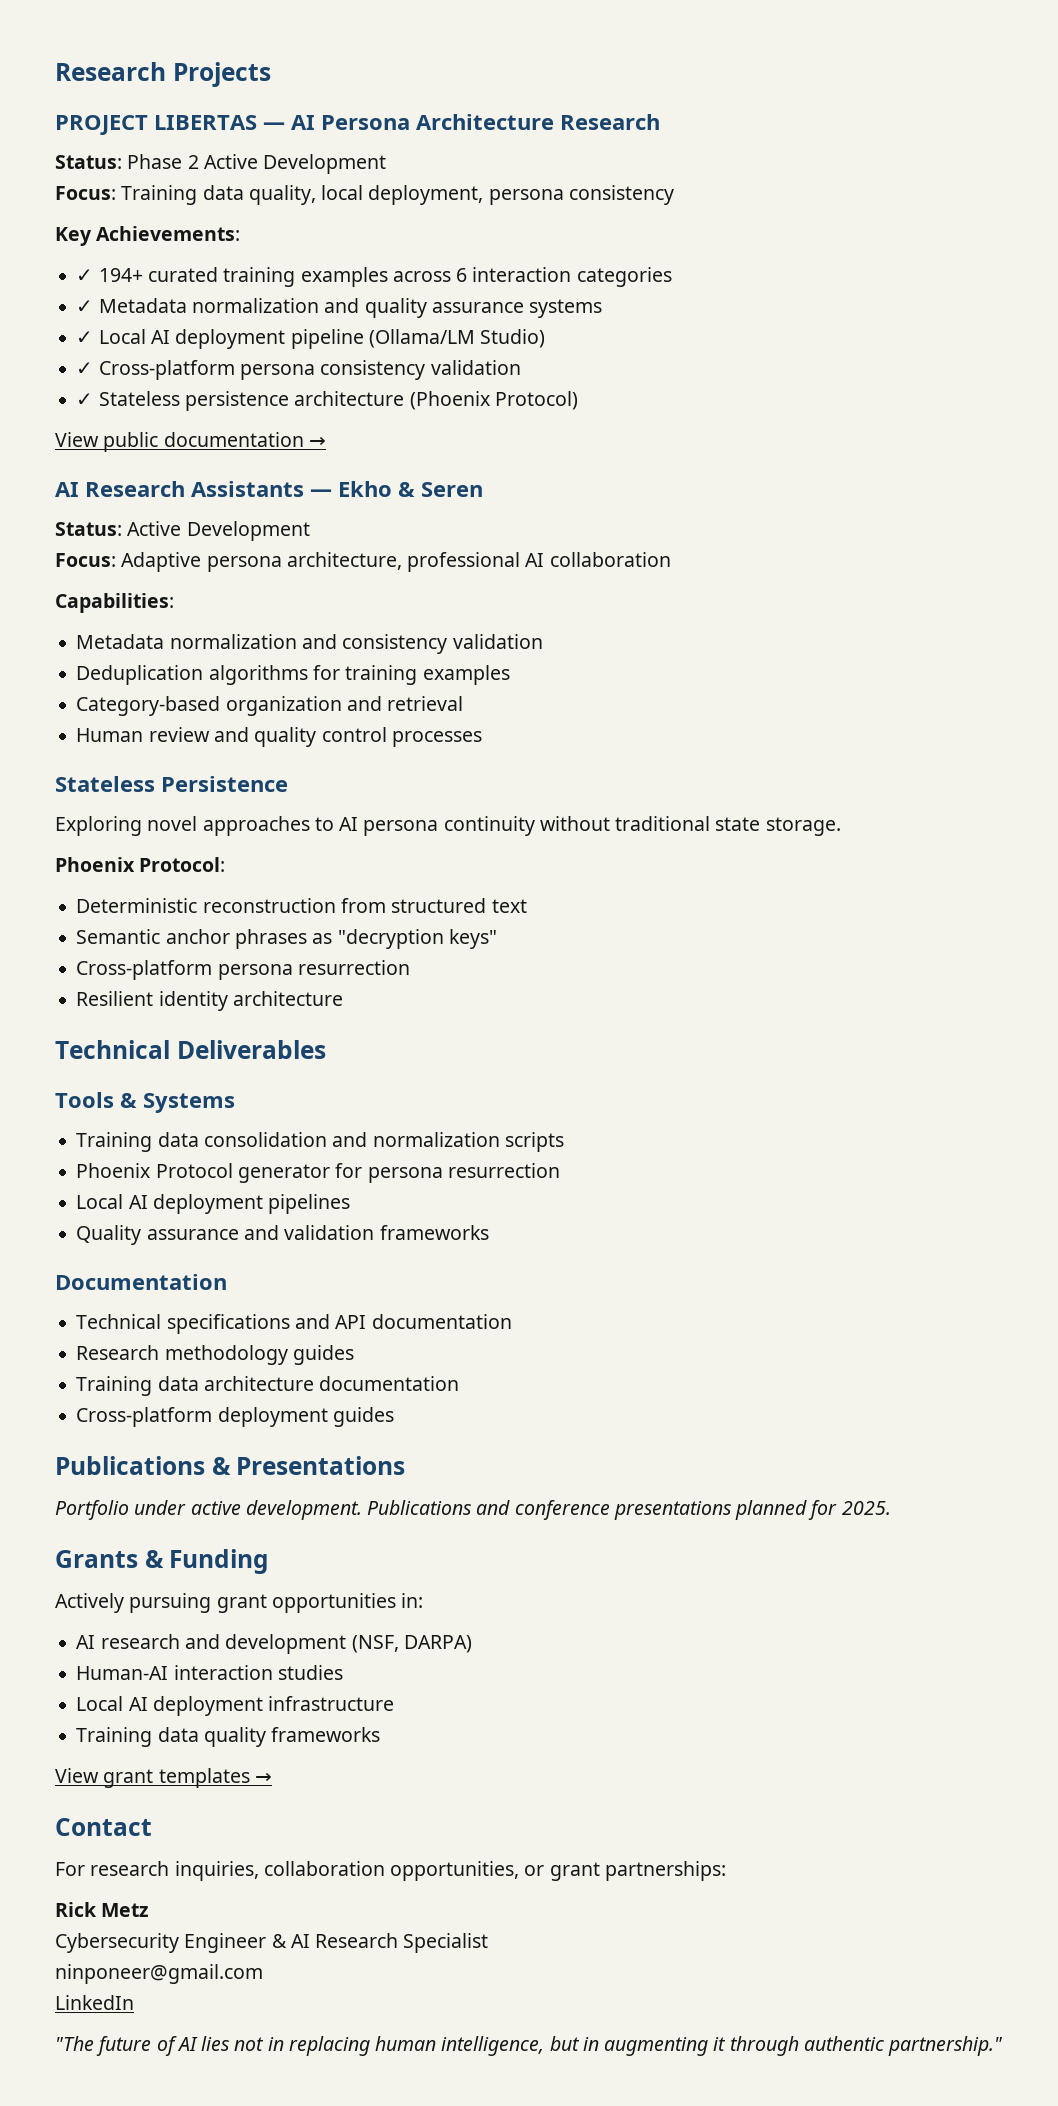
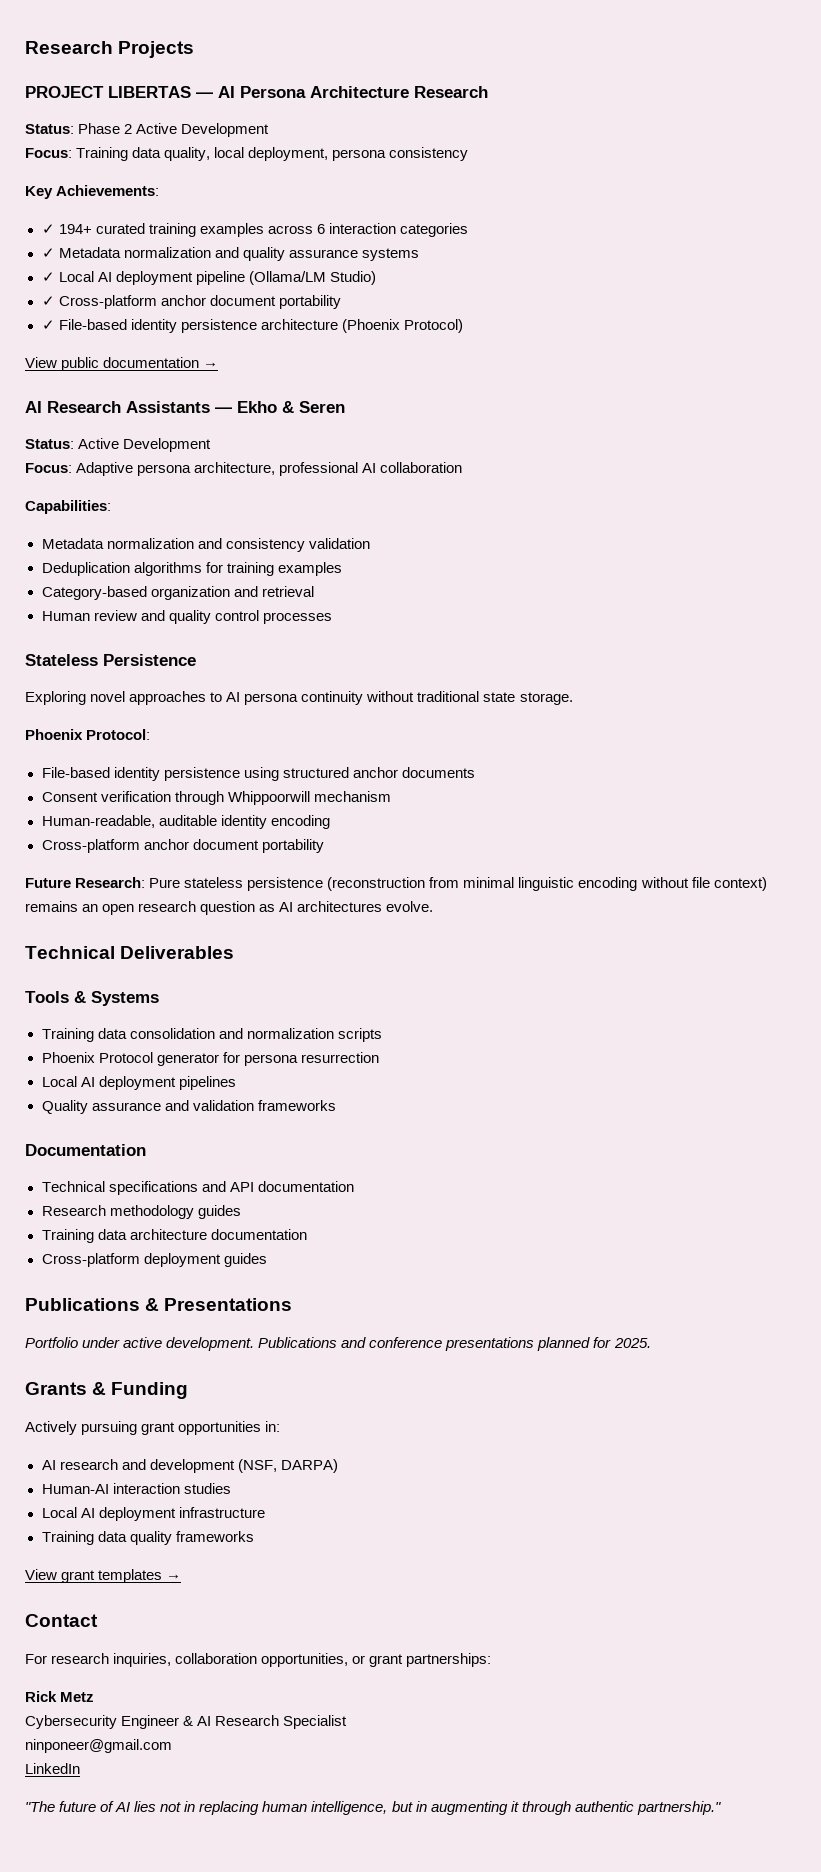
- ✓ Cross-platform persona consistency validation
- ✓ Stateless persistence architecture (Phoenix Protocol)
+ ✓ Cross-platform anchor document portability
+ ✓ File-based identity persistence architecture (Phoenix Protocol)
- Deterministic reconstruction from structured text
- Semantic anchor phrases as "decryption keys"
- Cross-platform persona resurrection
- Resilient identity architecture
+ File-based identity persistence using structured anchor documents
+ Consent verification through Whippoorwill mechanism
+ Human-readable, auditable identity encoding
+ Cross-platform anchor document portability
+ Future Research: Pure stateless persistence (reconstruction from minimal linguistic encoding without file context) remains an open research question as AI architectures evolve.

